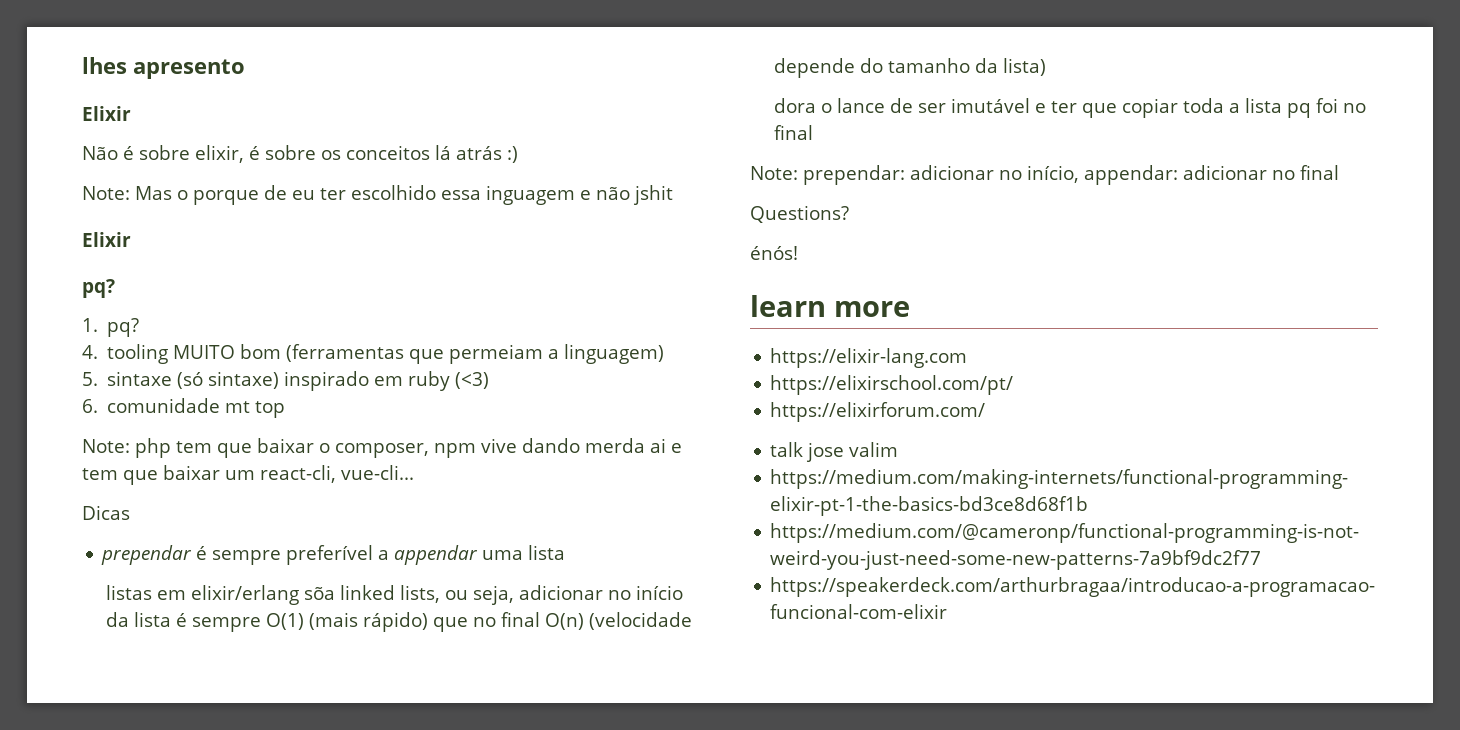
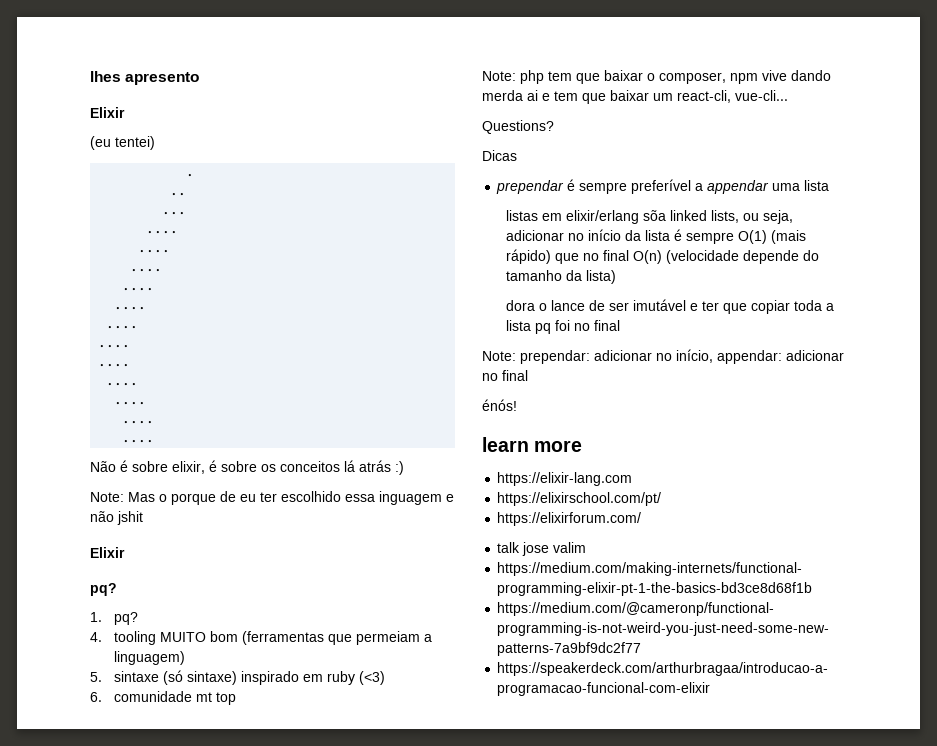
+ (eu tentei)
+ .
+ ..
+ ...
+ ....
+ ....
+ ....
+ ....
+ ....
+ ....
+ ....
+ ....
+ ....
+ ....
+ ....
+ ....
+ Questions?
- Questions?

